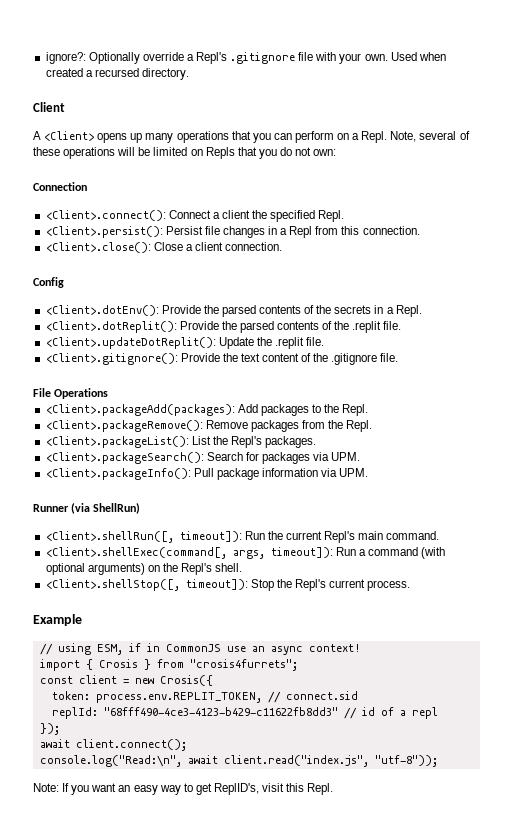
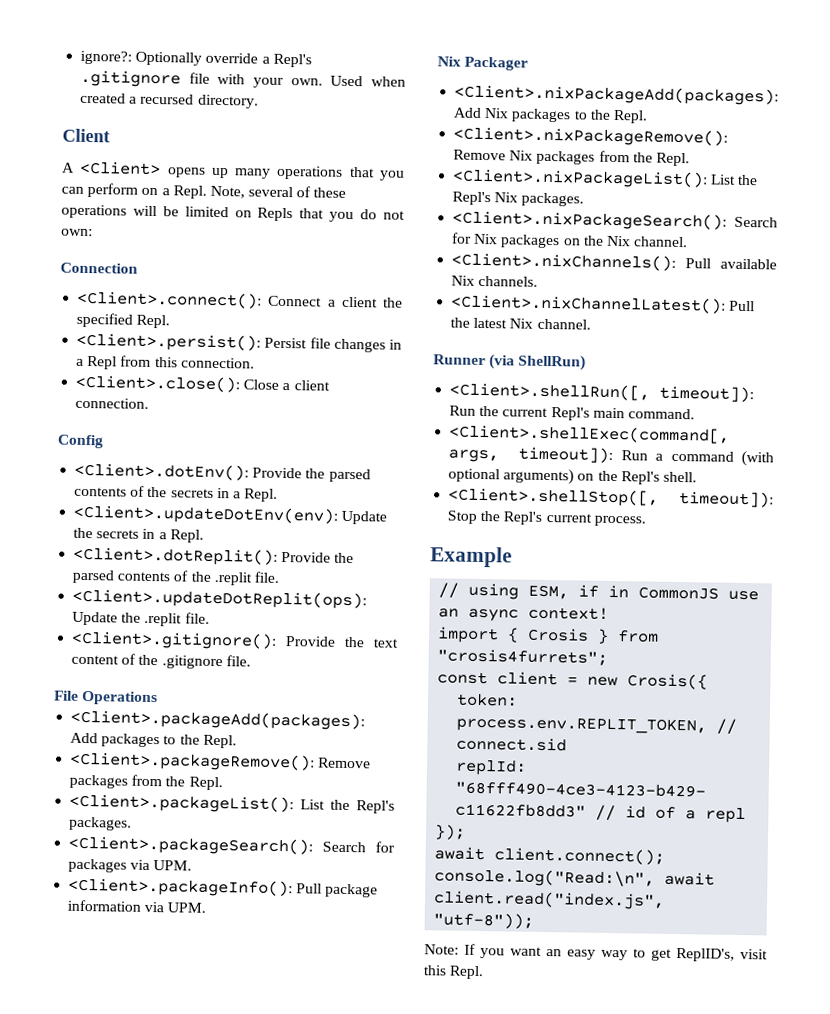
+ <Client>.updateDotEnv(env): Update the secrets in a Repl.
- <Client>.updateDotReplit(): Update the .replit file.
+ <Client>.updateDotReplit(ops): Update the .replit file.
+ Nix Packager
+ <Client>.nixPackageAdd(packages): Add Nix packages to the Repl.
+ <Client>.nixPackageRemove(): Remove Nix packages from the Repl.
+ <Client>.nixPackageList(): List the Repl's Nix packages.
+ <Client>.nixPackageSearch(): Search for Nix packages on the Nix channel.
+ <Client>.nixChannels(): Pull available Nix channels.
+ <Client>.nixChannelLatest(): Pull the latest Nix channel.

